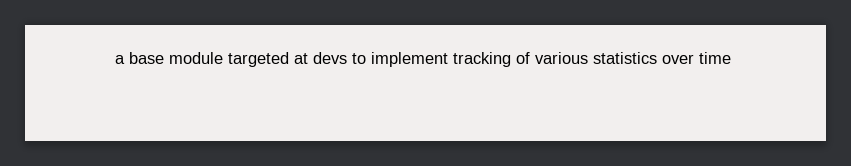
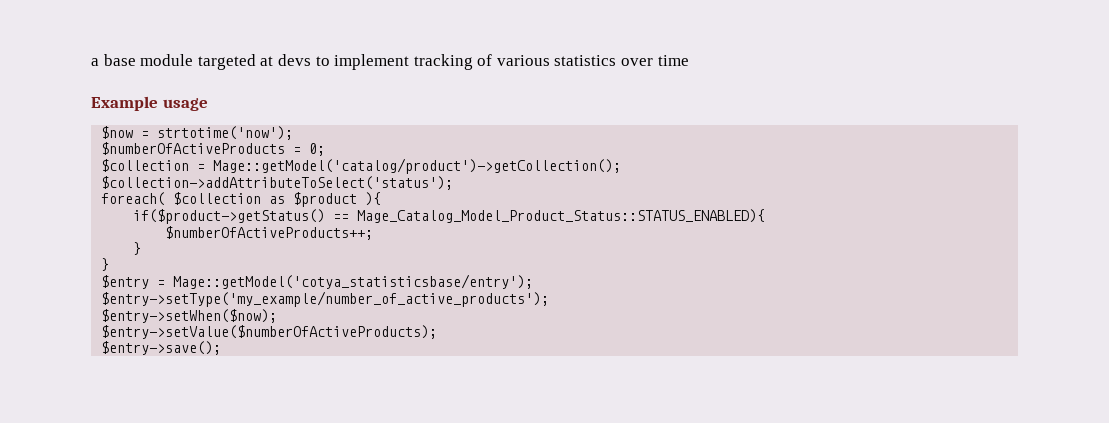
+ Example usage
+ $now = strtotime('now');
+ $numberOfActiveProducts = 0;
+ $collection = Mage::getModel('catalog/product')->getCollection();
+ $collection->addAttributeToSelect('status');
+ foreach( $collection as $product ){
+ if($product->getStatus() == Mage_Catalog_Model_Product_Status::STATUS_ENABLED){
+ $numberOfActiveProducts++;
+ }
+ }
+ $entry = Mage::getModel('cotya_statisticsbase/entry');
+ $entry->setType('my_example/number_of_active_products');
+ $entry->setWhen($now);
+ $entry->setValue($numberOfActiveProducts);
+ $entry->save();

